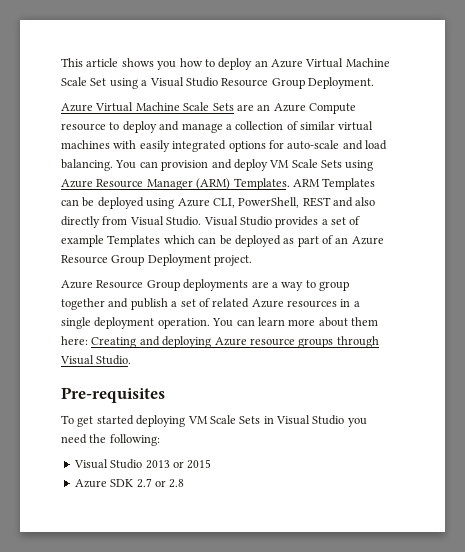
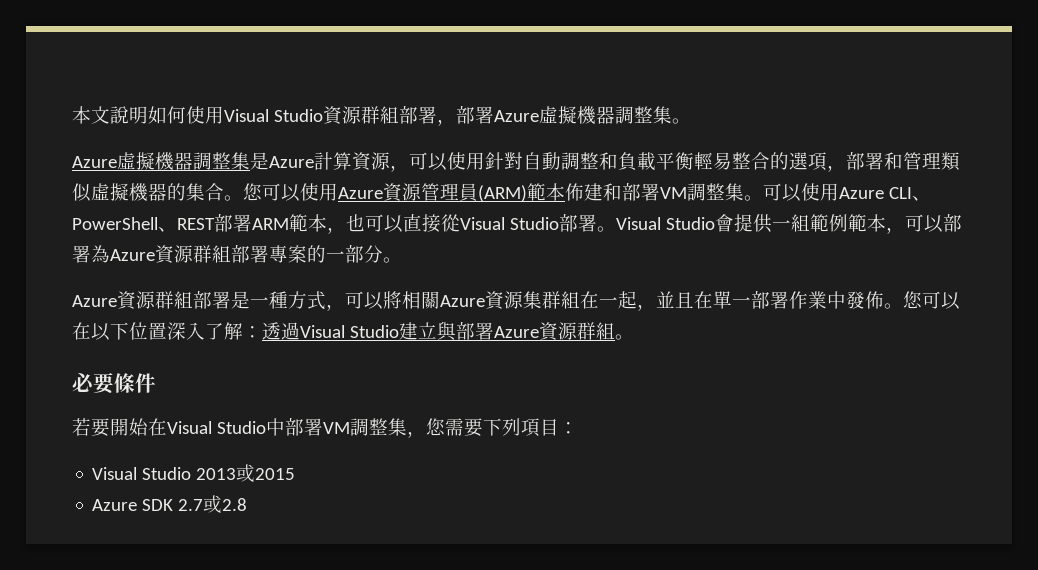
- This article shows you how to deploy an Azure Virtual Machine Scale Set using a Visual Studio Resource Group Deployment.
- Azure Virtual Machine Scale Sets are an Azure Compute resource to deploy and manage a collection of similar virtual machines with easily integrated options for auto-scale and load balancing. You can provision and deploy VM Scale Sets using Azure Resource Manager (ARM) Templates. ARM Templates can be deployed using Azure CLI, PowerShell, REST and also directly from Visual Studio. Visual Studio provides a set of example Templates which can be deployed as part of an Azure Resource Group Deployment project.
- Azure Resource Group deployments are a way to group together and publish a set of related Azure resources in a single deployment operation. You can learn more about them here: Creating and deploying Azure resource groups through Visual Studio.
- Pre-requisites
- To get started deploying VM Scale Sets in Visual Studio you need the following:
+ 本文說明如何使用Visual Studio資源群組部署，部署Azure虛擬機器調整集。
+ Azure虛擬機器調整集是Azure計算資源，可以使用針對自動調整和負載平衡輕易整合的選項，部署和管理類似虛擬機器的集合。您可以使用Azure資源管理員(ARM)範本佈建和部署VM調整集。可以使用Azure CLI、PowerShell、REST部署ARM範本，也可以直接從Visual Studio部署。Visual Studio會提供一組範例範本，可以部署為Azure資源群組部署專案的一部分。
+ Azure資源群組部署是一種方式，可以將相關Azure資源集群組在一起，並且在單一部署作業中發佈。您可以在以下位置深入了解：透過Visual Studio建立與部署Azure資源群組。
+ 必要條件
+ 若要開始在Visual Studio中部署VM調整集，您需要下列項目：
- Visual Studio 2013 or 2015
+ Visual Studio 2013或2015
- Azure SDK 2.7 or 2.8
+ Azure SDK 2.7或2.8

